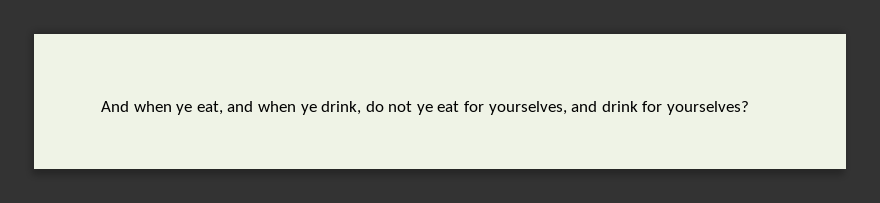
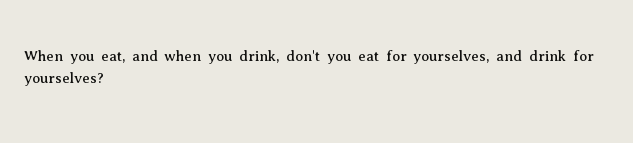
- And when ye eat, and when ye drink, do not ye eat for yourselves, and drink for yourselves?
+ When you eat, and when you drink, don't you eat for yourselves, and drink for yourselves?

